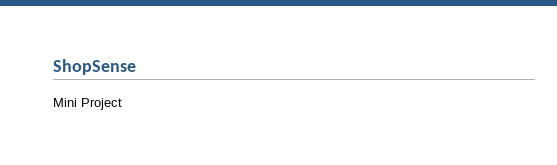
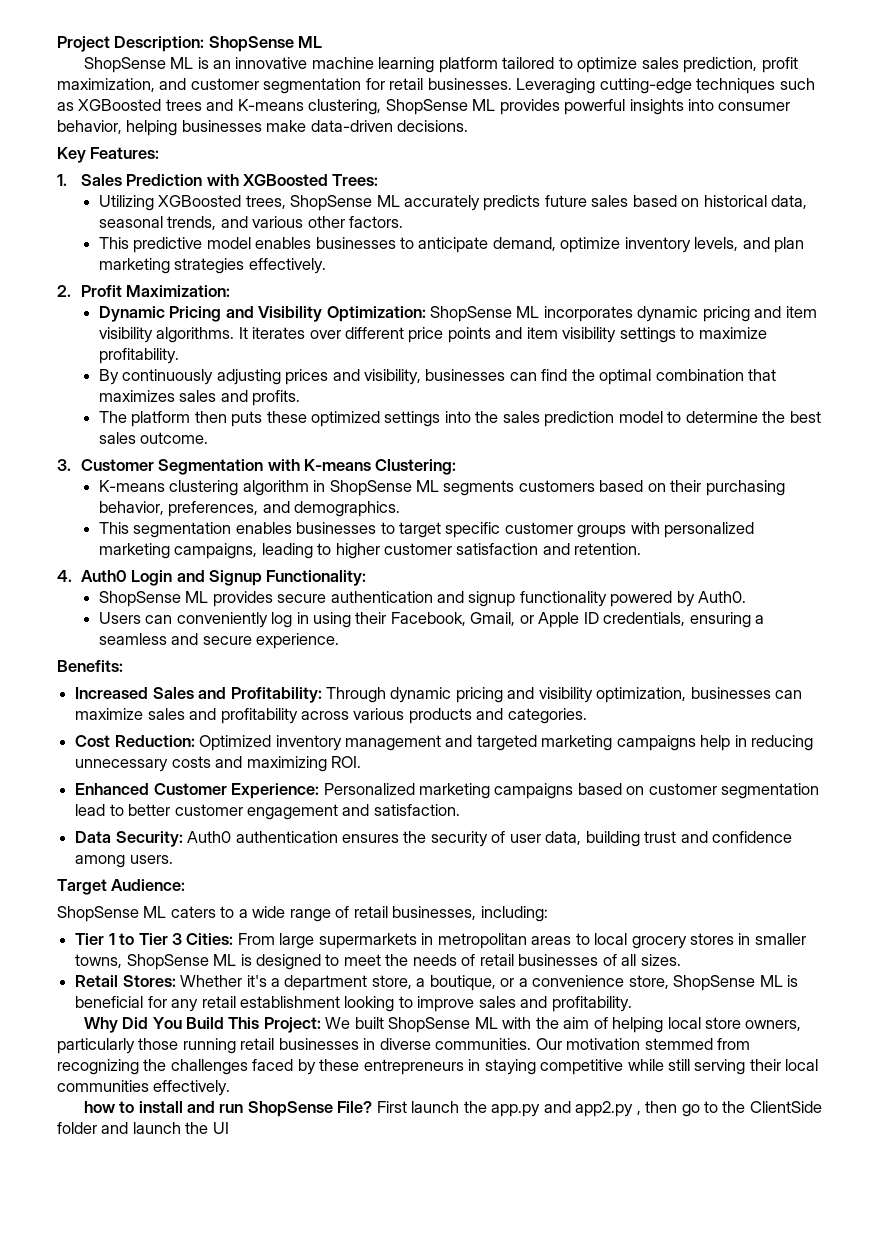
- ShopSense
- Mini Project
+ Project Description: ShopSense ML
+ ShopSense ML is an innovative machine learning platform tailored to optimize sales prediction, profit maximization, and customer segmentation for retail businesses. Leveraging cutting-edge techniques such as XGBoosted trees and K-means clustering, ShopSense ML provides powerful insights into consumer behavior, helping businesses make data-driven decisions.
+ Key Features:
+ 1. Sales Prediction with XGBoosted Trees:
+ Utilizing XGBoosted trees, ShopSense ML accurately predicts future sales based on historical data, seasonal trends, and various other factors.
+ This predictive model enables businesses to anticipate demand, optimize inventory levels, and plan marketing strategies effectively.
+ 2. Profit Maximization:
+ Dynamic Pricing and Visibility Optimization: ShopSense ML incorporates dynamic pricing and item visibility algorithms. It iterates over different price points and item visibility settings to maximize profitability.
+ By continuously adjusting prices and visibility, businesses can find the optimal combination that maximizes sales and profits.
+ The platform then puts these optimized settings into the sales prediction model to determine the best sales outcome.
+ 3. Customer Segmentation with K-means Clustering:
+ K-means clustering algorithm in ShopSense ML segments customers based on their purchasing behavior, preferences, and demographics.
+ This segmentation enables businesses to target specific customer groups with personalized marketing campaigns, leading to higher customer satisfaction and retention.
+ 4. Auth0 Login and Signup Functionality:
+ ShopSense ML provides secure authentication and signup functionality powered by Auth0.
+ Users can conveniently log in using their Facebook, Gmail, or Apple ID credentials, ensuring a seamless and secure experience.
+ Benefits:
+ Increased Sales and Profitability: Through dynamic pricing and visibility optimization, businesses can maximize sales and profitability across various products and categories.
+ Cost Reduction: Optimized inventory management and targeted marketing campaigns help in reducing unnecessary costs and maximizing ROI.
+ Enhanced Customer Experience: Personalized marketing campaigns based on customer segmentation lead to better customer engagement and satisfaction.
+ Data Security: Auth0 authentication ensures the security of user data, building trust and confidence among users.
+ Target Audience:
+ ShopSense ML caters to a wide range of retail businesses, including:
+ Tier 1 to Tier 3 Cities: From large supermarkets in metropolitan areas to local grocery stores in smaller towns, ShopSense ML is designed to meet the needs of retail businesses of all sizes.
+ Retail Stores: Whether it's a department store, a boutique, or a convenience store, ShopSense ML is beneficial for any retail establishment looking to improve sales and profitability.
+ Why Did You Build This Project: We built ShopSense ML with the aim of helping local store owners, particularly those running retail businesses in diverse communities. Our motivation stemmed from recognizing the challenges faced by these entrepreneurs in staying competitive while still serving their local communities effectively.
+ how to install and run ShopSense File? First launch the app.py and app2.py , then go to the ClientSide folder and launch the UI

